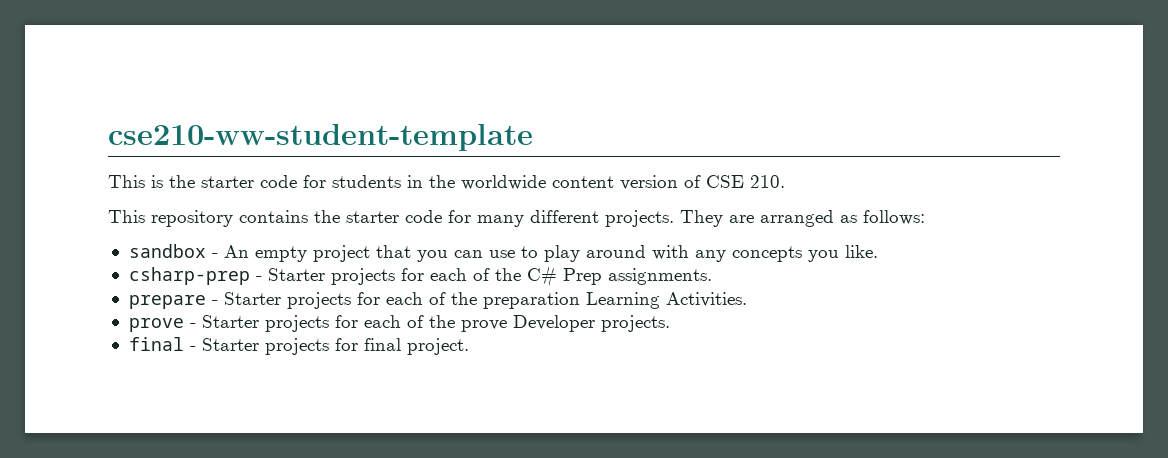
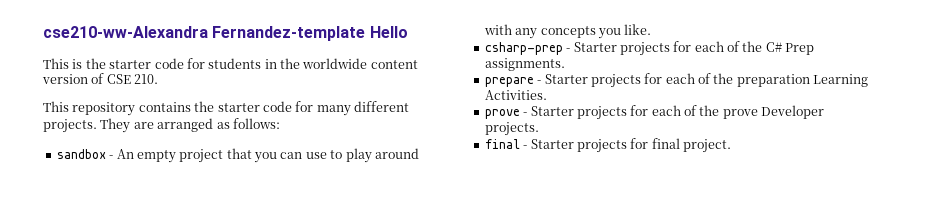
- cse210-ww-student-template
+ cse210-ww-Alexandra Fernandez-template Hello

